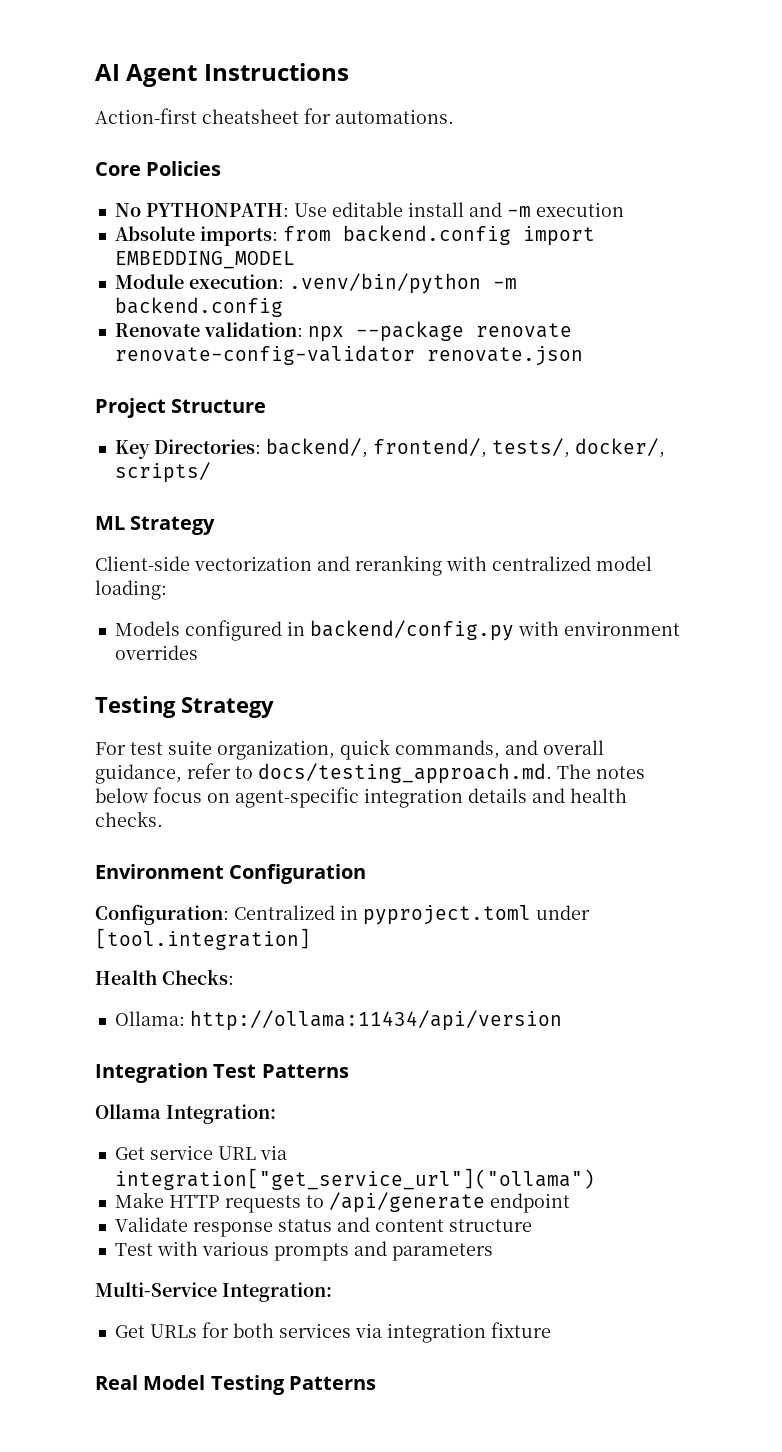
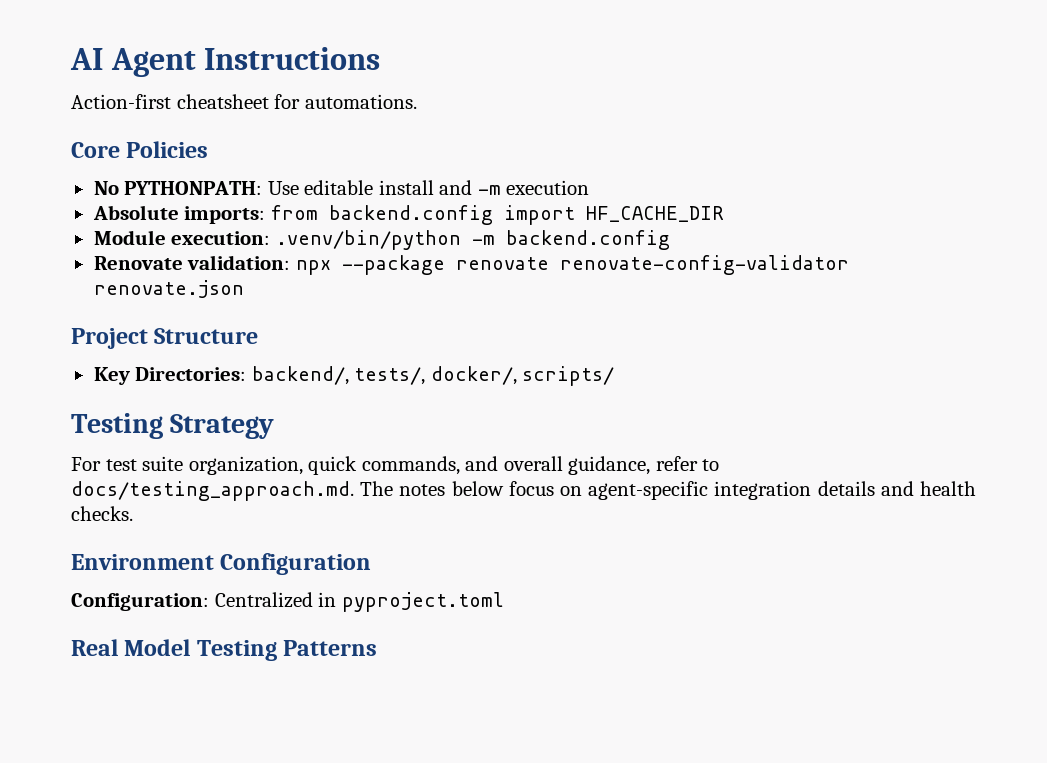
- Absolute imports: from backend.config import EMBEDDING_MODEL
+ Absolute imports: from backend.config import HF_CACHE_DIR
- Key Directories: backend/, frontend/, tests/, docker/, scripts/
+ Key Directories: backend/, tests/, docker/, scripts/
- ML Strategy
- Client-side vectorization and reranking with centralized model loading:
- Models configured in backend/config.py with environment overrides
- Configuration: Centralized in pyproject.toml under [tool.integration]
- Health Checks:
- Ollama: http://ollama:11434/api/version
- Integration Test Patterns
- Ollama Integration:
- Get service URL via integration["get_service_url"]("ollama")
- Make HTTP requests to /api/generate endpoint
- Validate response status and content structure
- Test with various prompts and parameters
- Multi-Service Integration:
- Get URLs for both services via integration fixture
+ Configuration: Centralized in pyproject.toml

